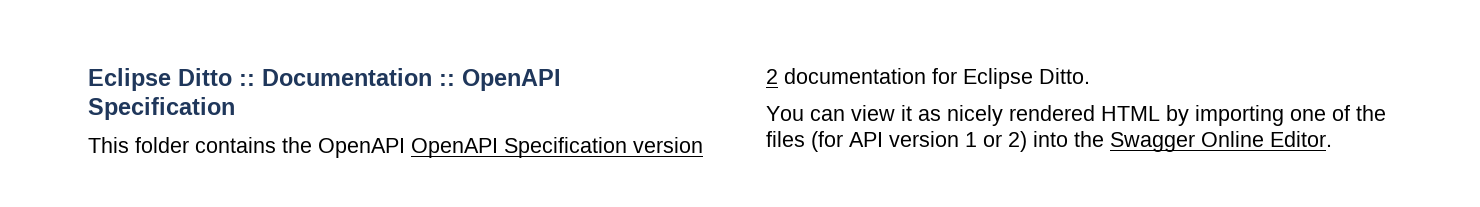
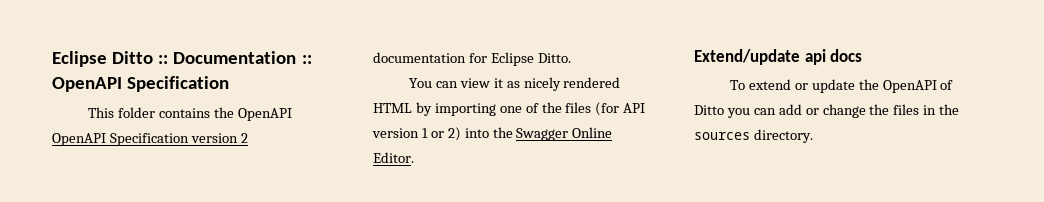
+ Extend/update api docs
+ To extend or update the OpenAPI of Ditto you can add or change the files in the sources directory.

